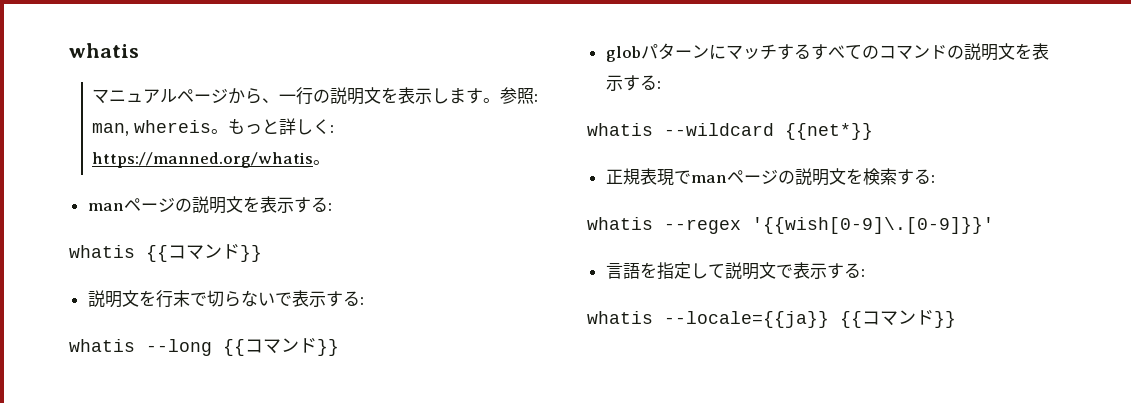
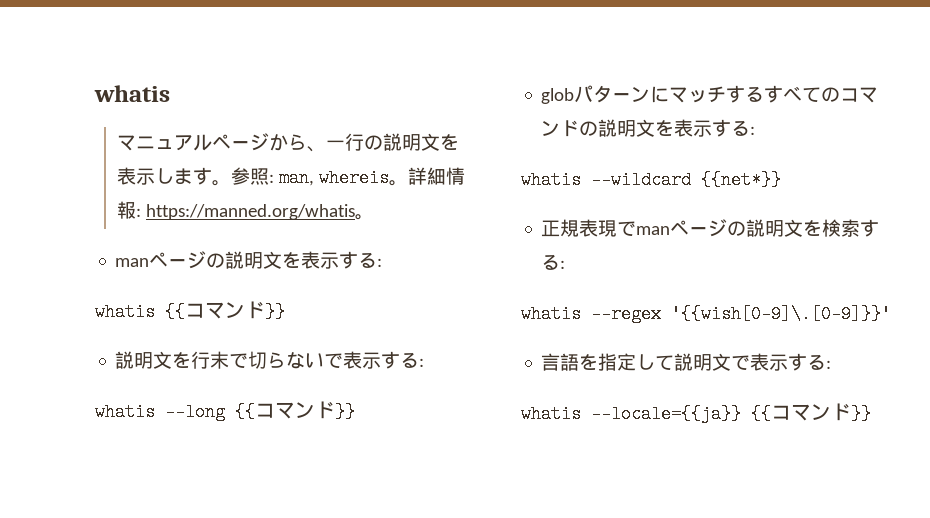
- もっと詳しく: https://manned.org/whatis。
+ 詳細情報: https://manned.org/whatis。

